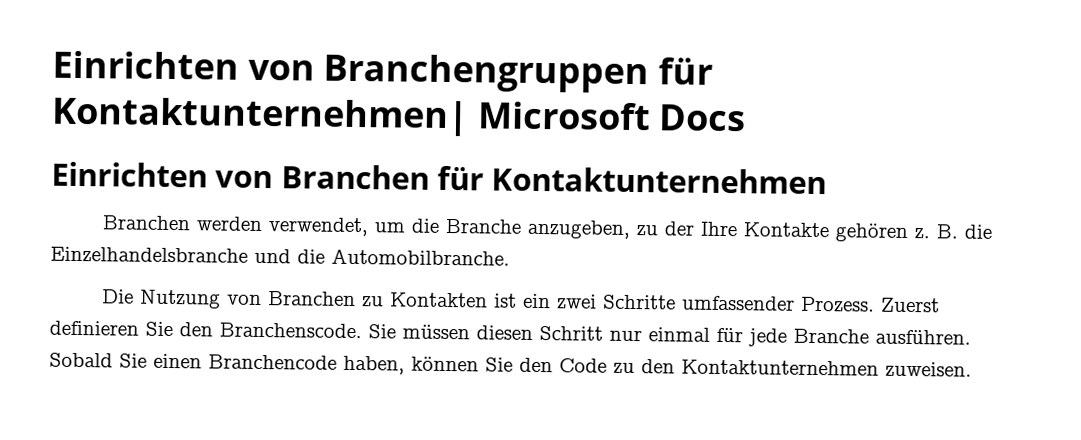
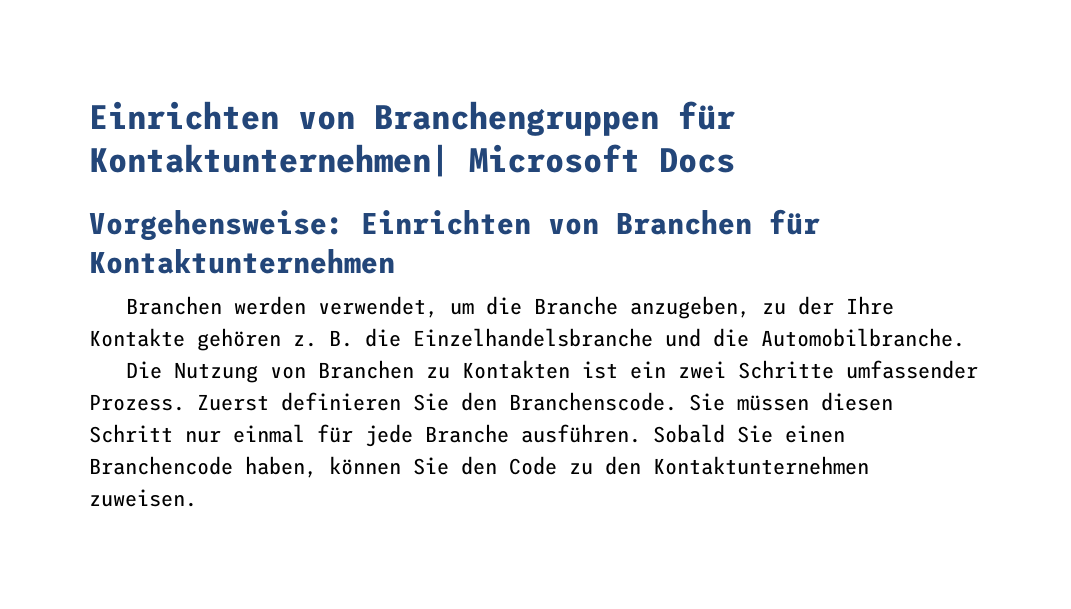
- Einrichten von Branchen für Kontaktunternehmen
+ Vorgehensweise: Einrichten von Branchen für Kontaktunternehmen

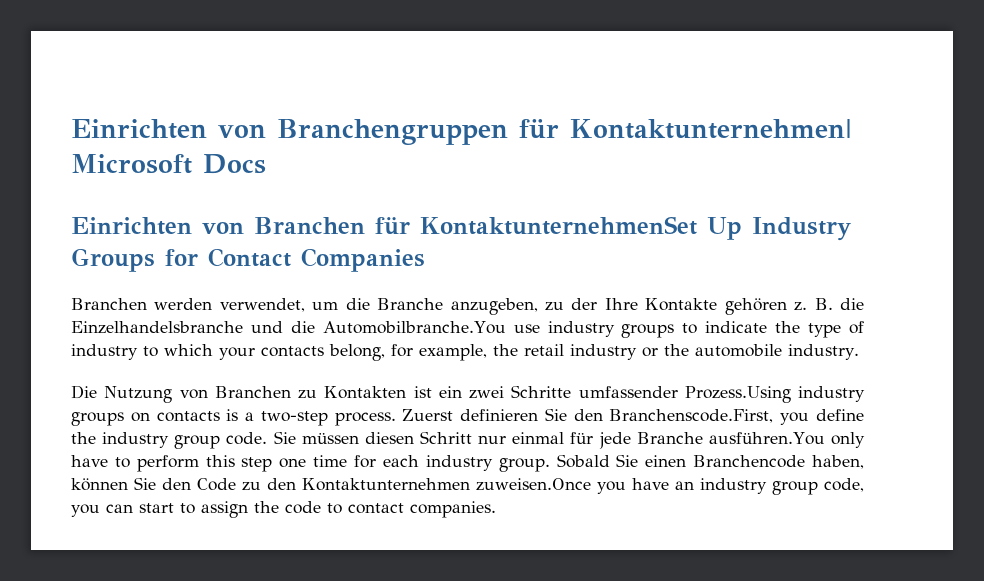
- Vorgehensweise: Einrichten von Branchen für Kontaktunternehmen
+ Einrichten von Branchen für KontaktunternehmenSet Up Industry Groups for Contact Companies
- B. die Einzelhandelsbranche und die Automobilbranche.
+ B. die Einzelhandelsbranche und die Automobilbranche.You use industry groups to indicate the type of industry to which your contacts belong, for example, the retail industry or the automobile industry.
- Die Nutzung von Branchen zu Kontakten ist ein zwei Schritte umfassender Prozess. Zuerst definieren Sie den Branchenscode.
+ Die Nutzung von Branchen zu Kontakten ist ein zwei Schritte umfassender Prozess.Using industry groups on contacts is a two-step process. Zuerst definieren Sie den Branchenscode.First, you define the industry group code.
- Sie müssen diesen Schritt nur einmal für jede Branche ausführen.
+ Sie müssen diesen Schritt nur einmal für jede Branche ausführen.You only have to perform this step one time for each industry group.
- Sobald Sie einen Branchencode haben, können Sie den Code zu den Kontaktunternehmen zuweisen.
+ Sobald Sie einen Branchencode haben, können Sie den Code zu den Kontaktunternehmen zuweisen.Once you have an industry group code, you can start to assign the code to contact companies.

